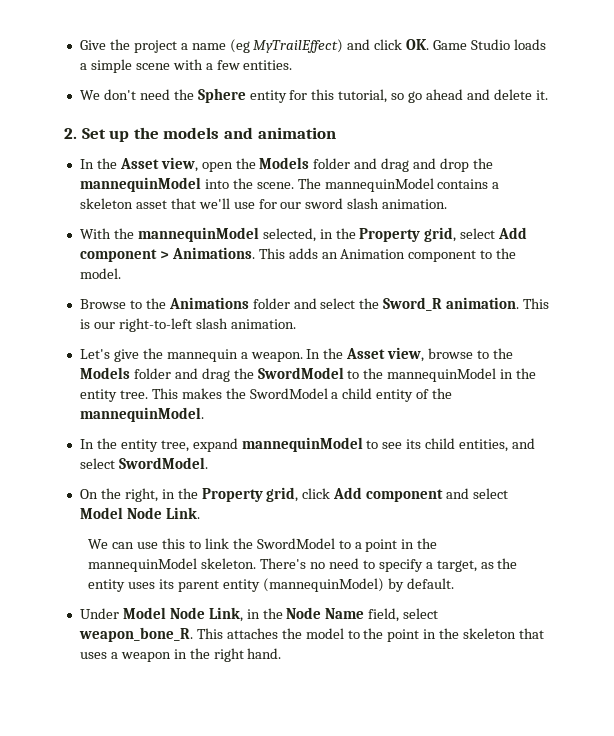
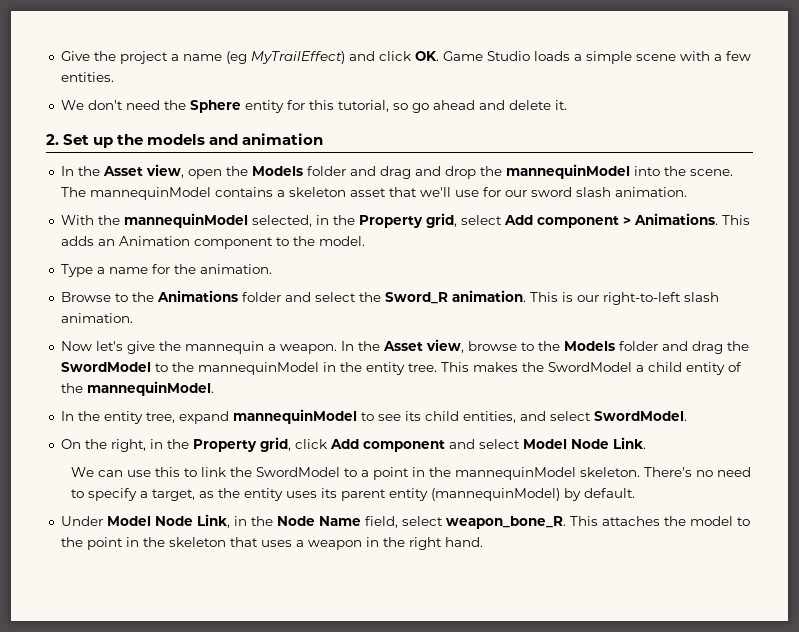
+ Type a name for the animation.
- Let's give the mannequin a weapon.
+ Now let's give the mannequin a weapon.

